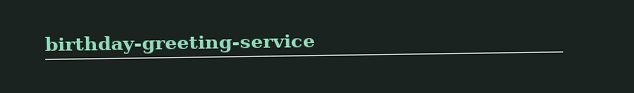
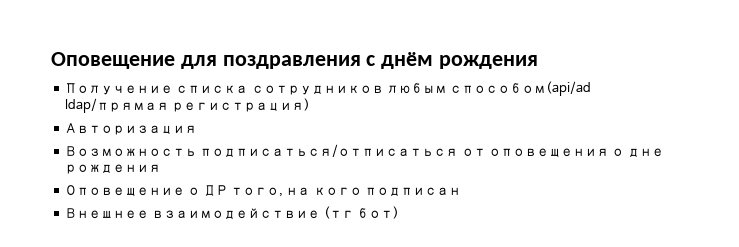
- birthday-greeting-service
+ Оповещение для поздравления с днём рождения
+ Получение списка сотрудников любым способом(api/ad ldap/прямая регистрация)
+ Авторизация
+ Возможность подписаться/отписаться от оповещения о дне рождения
+ Оповещение о ДР того, на кого подписан
+ Внешнее взаимодействие (тг бот)

